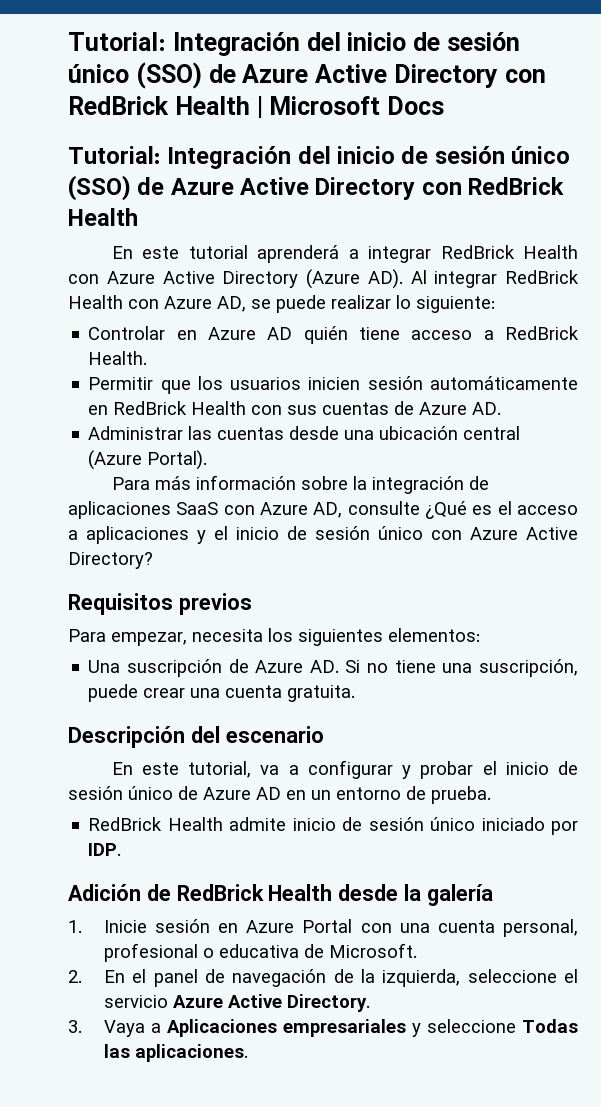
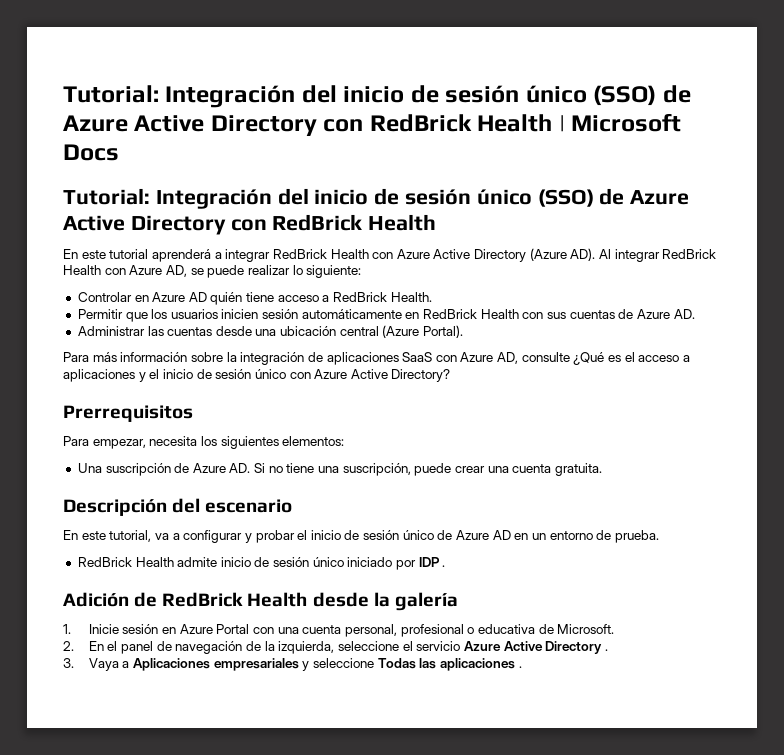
- Requisitos previos
+ Prerrequisitos
- RedBrick Health admite inicio de sesión único iniciado por IDP.
+ RedBrick Health admite inicio de sesión único iniciado por IDP .
- 2. En el panel de navegación de la izquierda, seleccione el servicio Azure Active Directory.
+ 2. En el panel de navegación de la izquierda, seleccione el servicio Azure Active Directory .
- 3. Vaya a Aplicaciones empresariales y seleccione Todas las aplicaciones.
+ 3. Vaya a Aplicaciones empresariales y seleccione Todas las aplicaciones .

